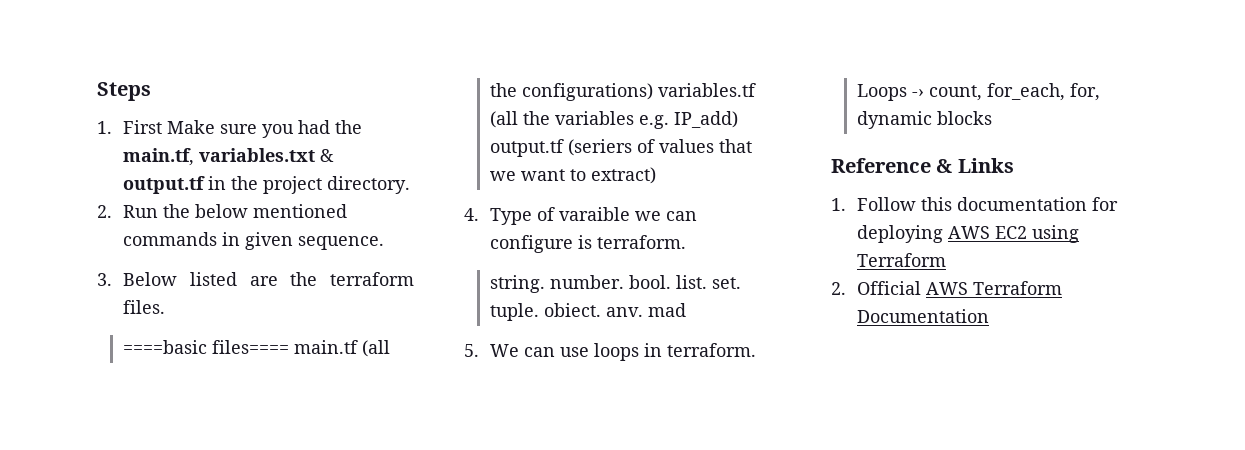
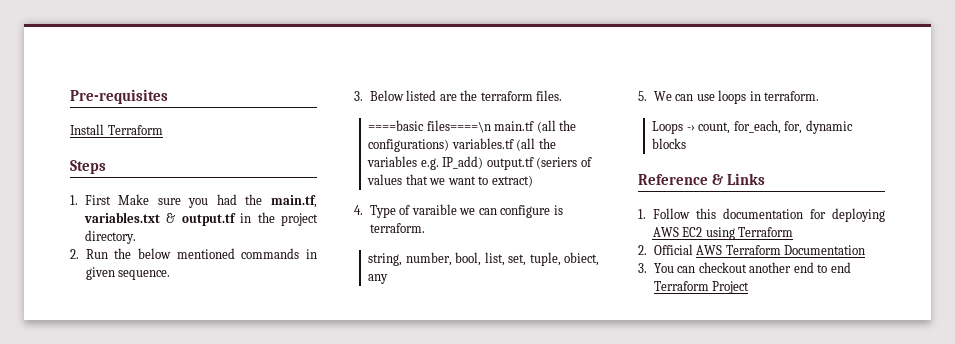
+ Pre-requisites
+ Install Terraform
- ====basic files==== main.tf (all the configurations) variables.tf (all the variables e.g. IP_add) output.tf (seriers of values that we want to extract)
+ ====basic files====\n main.tf (all the configurations) variables.tf (all the variables e.g. IP_add) output.tf (seriers of values that we want to extract)
- string. number. bool. list. set. tuple. obiect. anv. mad
+ string, number, bool, list, set, tuple, obiect, any
+ 3. You can checkout another end to end Terraform Project

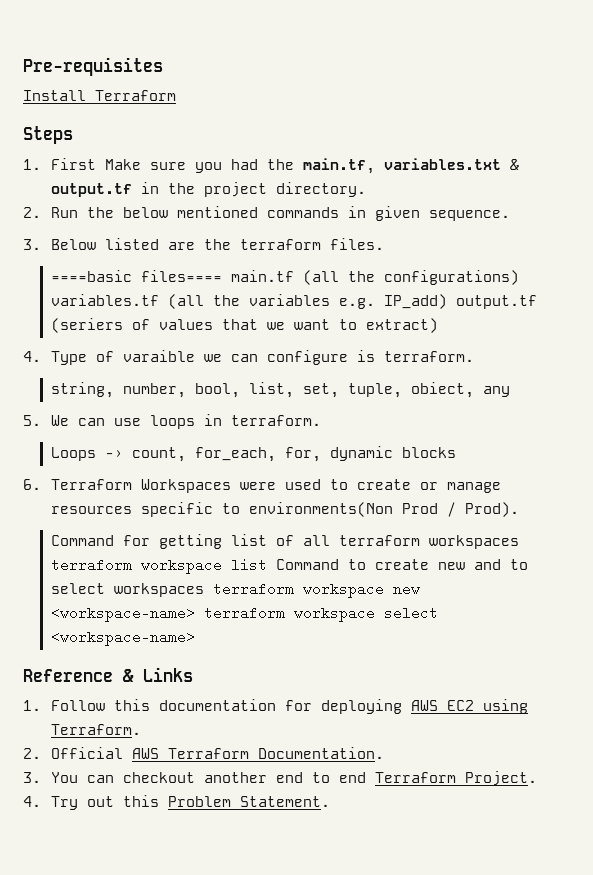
- ====basic files====\n main.tf (all the configurations) variables.tf (all the variables e.g. IP_add) output.tf (seriers of values that we want to extract)
+ ====basic files==== main.tf (all the configurations) variables.tf (all the variables e.g. IP_add) output.tf (seriers of values that we want to extract)
+ 6. Terraform Workspaces were used to create or manage resources specific to environments(Non Prod / Prod).
+ Command for getting list of all terraform workspaces terraform workspace list Command to create new and to select workspaces terraform workspace new <workspace-name> terraform workspace select <workspace-name>
- 1. Follow this documentation for deploying AWS EC2 using Terraform
+ 1. Follow this documentation for deploying AWS EC2 using Terraform.
- 2. Official AWS Terraform Documentation
+ 2. Official AWS Terraform Documentation.
- 3. You can checkout another end to end Terraform Project
+ 3. You can checkout another end to end Terraform Project.
+ 4. Try out this Problem Statement.

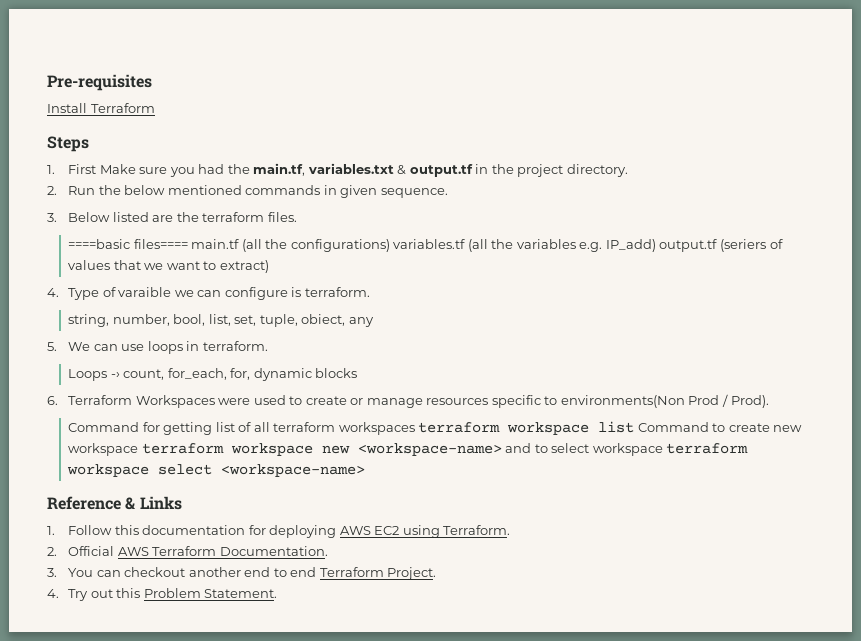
- Command for getting list of all terraform workspaces terraform workspace list Command to create new and to select workspaces terraform workspace new <workspace-name> terraform workspace select <workspace-name>
+ Command for getting list of all terraform workspaces terraform workspace list Command to create new workspace terraform workspace new <workspace-name> and to select workspace terraform workspace select <workspace-name>

